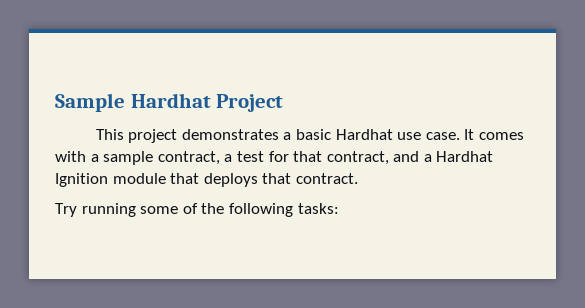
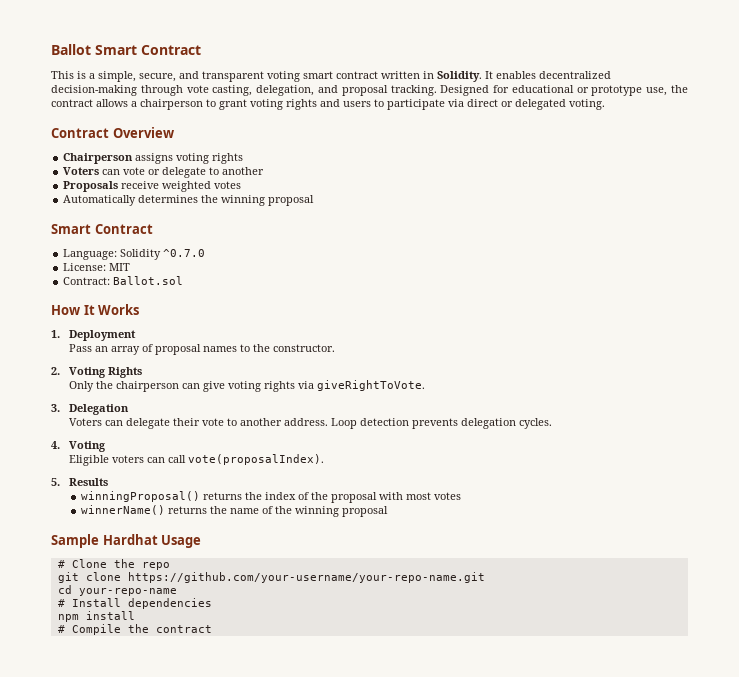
- Sample Hardhat Project
- This project demonstrates a basic Hardhat use case. It comes with a sample contract, a test for that contract, and a Hardhat Ignition module that deploys that contract.
- Try running some of the following tasks:
+ Ballot Smart Contract
+ This is a simple, secure, and transparent voting smart contract written in Solidity. It enables decentralized decision-making through vote casting, delegation, and proposal tracking. Designed for educational or prototype use, the contract allows a chairperson to grant voting rights and users to participate via direct or delegated voting.
+ Contract Overview
+ Chairperson assigns voting rights
+ Voters can vote or delegate to another
+ Proposals receive weighted votes
+ Automatically determines the winning proposal
+ Smart Contract
+ Language: Solidity ^0.7.0
+ License: MIT
+ Contract: Ballot.sol
+ How It Works
+ 1. Deployment
+ Pass an array of proposal names to the constructor.
+ 2. Voting Rights
+ Only the chairperson can give voting rights via giveRightToVote.
+ 3. Delegation
+ Voters can delegate their vote to another address. Loop detection prevents delegation cycles.
+ 4. Voting
+ Eligible voters can call vote(proposalIndex).
+ 5. Results
+ winningProposal() returns the index of the proposal with most votes
+ winnerName() returns the name of the winning proposal
+ Sample Hardhat Usage
+ # Clone the repo
+ git clone https://github.com/your-username/your-repo-name.git
+ cd your-repo-name
+ # Install dependencies
+ npm install
+ # Compile the contract

